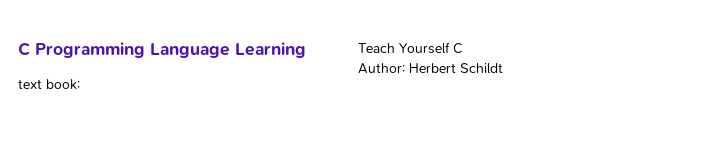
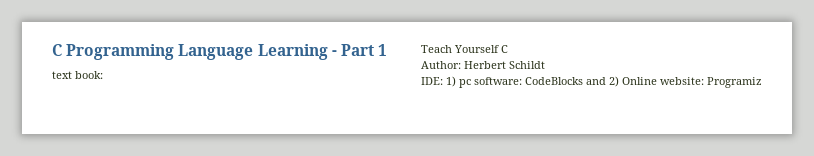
- C Programming Language Learning
+ C Programming Language Learning - Part 1
+ IDE: 1) pc software: CodeBlocks and 2) Online website: Programiz

